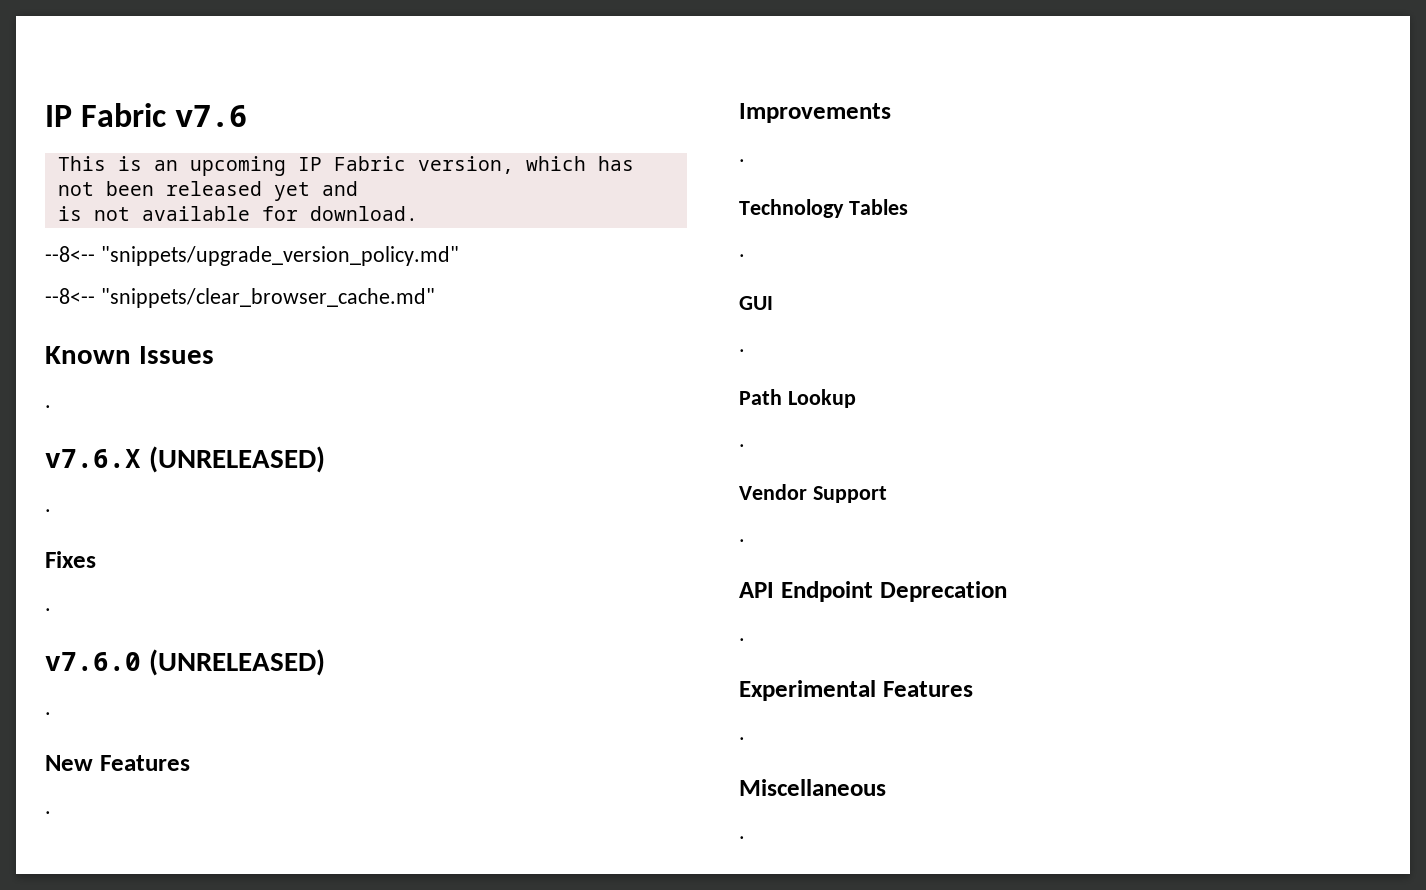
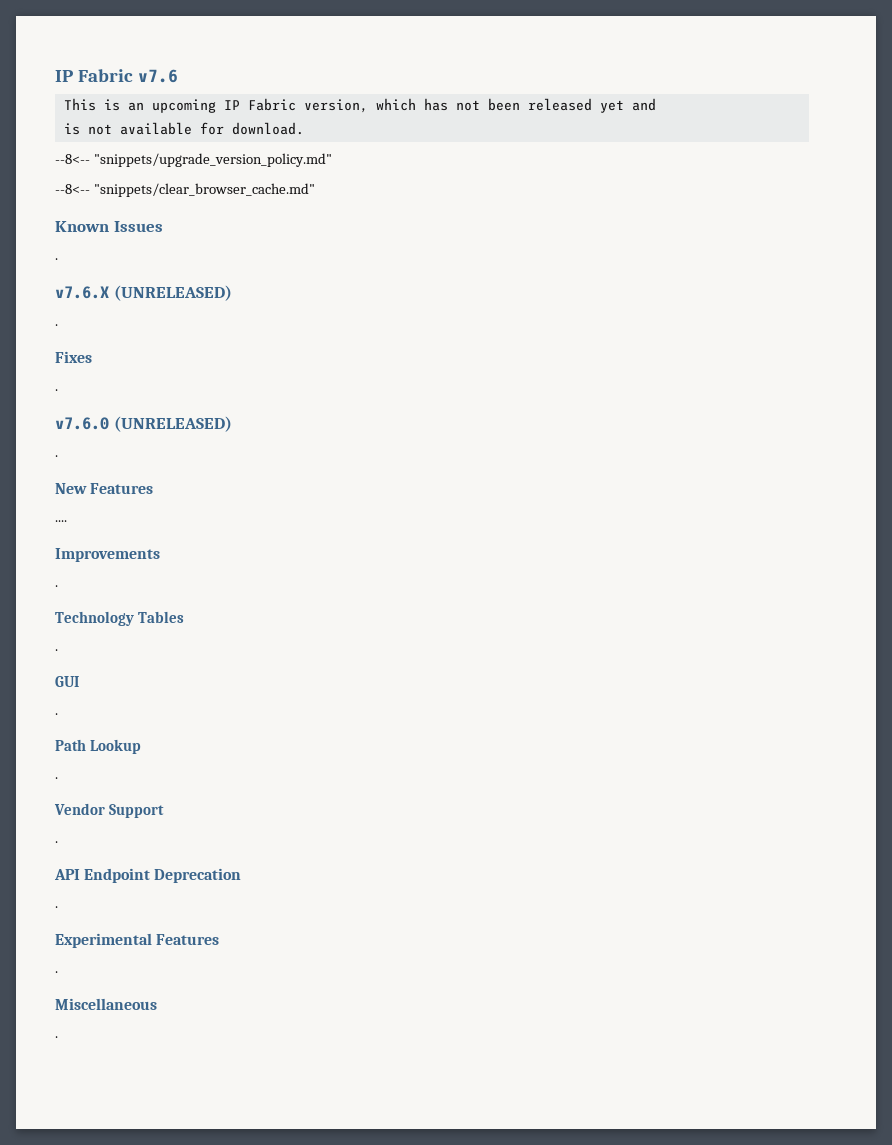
  New Features
- .
+ ....

